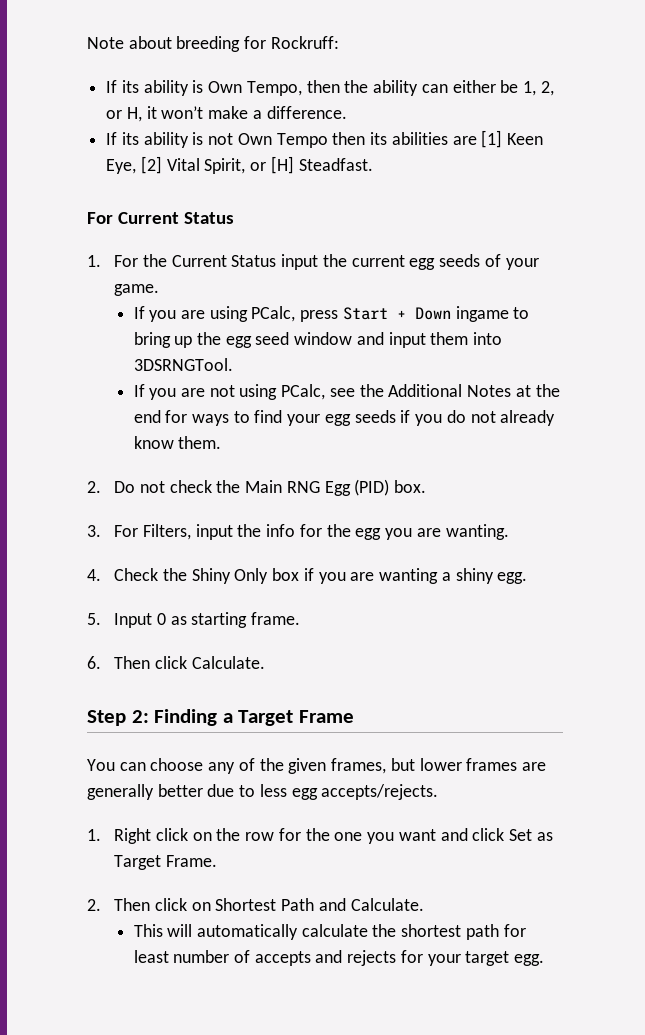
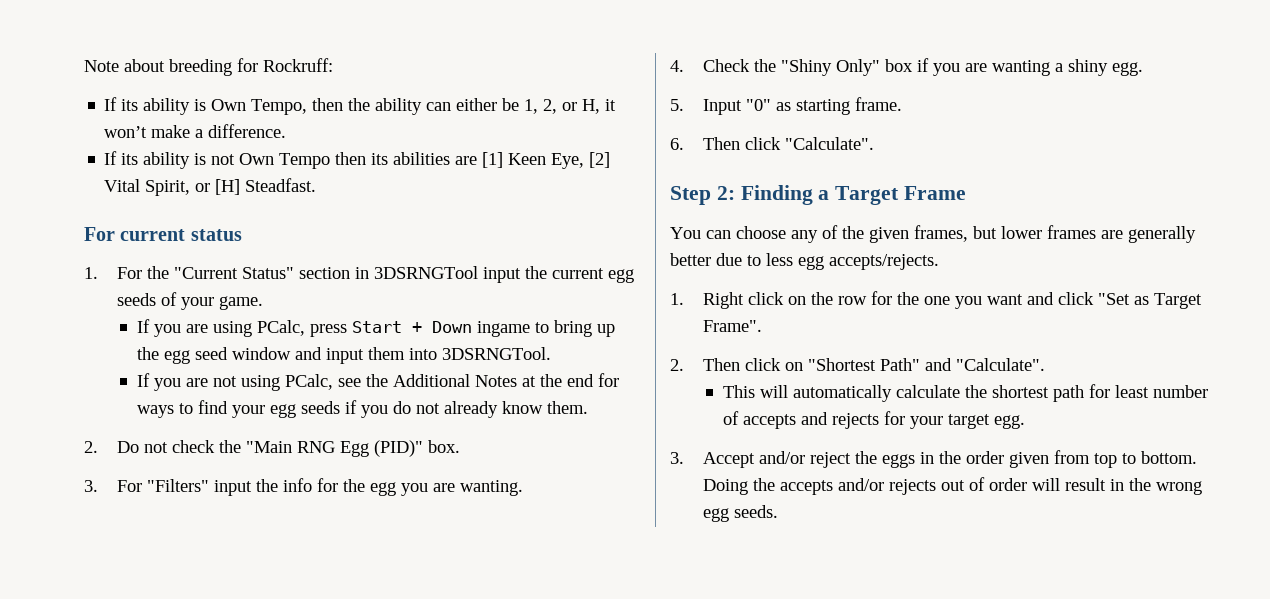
- For Current Status
+ For current status
- 1. For the Current Status input the current egg seeds of your game.
+ 1. For the "Current Status" section in 3DSRNGTool input the current egg seeds of your game.
- 2. Do not check the Main RNG Egg (PID) box.
+ 2. Do not check the "Main RNG Egg (PID)" box.
- 3. For Filters, input the info for the egg you are wanting.
+ 3. For "Filters" input the info for the egg you are wanting.
- 4. Check the Shiny Only box if you are wanting a shiny egg.
+ 4. Check the "Shiny Only" box if you are wanting a shiny egg.
- 5. Input 0 as starting frame.
+ 5. Input "0" as starting frame.
- 6. Then click Calculate.
+ 6. Then click "Calculate".
- 1. Right click on the row for the one you want and click Set as Target Frame.
+ 1. Right click on the row for the one you want and click "Set as Target Frame".
- 2. Then click on Shortest Path and Calculate.
+ 2. Then click on "Shortest Path" and "Calculate".
+ 3. Accept and/or reject the eggs in the order given from top to bottom. Doing the accepts and/or rejects out of order will result in the wrong egg seeds.

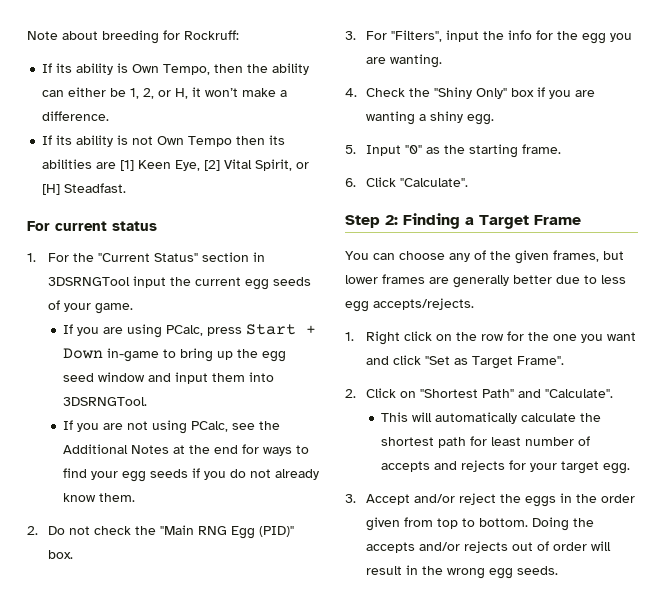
- If you are using PCalc, press Start + Down ingame to bring up the egg seed window and input them into 3DSRNGTool.
+ If you are using PCalc, press Start + Down in-game to bring up the egg seed window and input them into 3DSRNGTool.
- 3. For "Filters" input the info for the egg you are wanting.
+ 3. For "Filters", input the info for the egg you are wanting.
- 5. Input "0" as starting frame.
+ 5. Input "0" as the starting frame.
- 6. Then click "Calculate".
+ 6. Click "Calculate".
- 2. Then click on "Shortest Path" and "Calculate".
+ 2. Click on "Shortest Path" and "Calculate".

